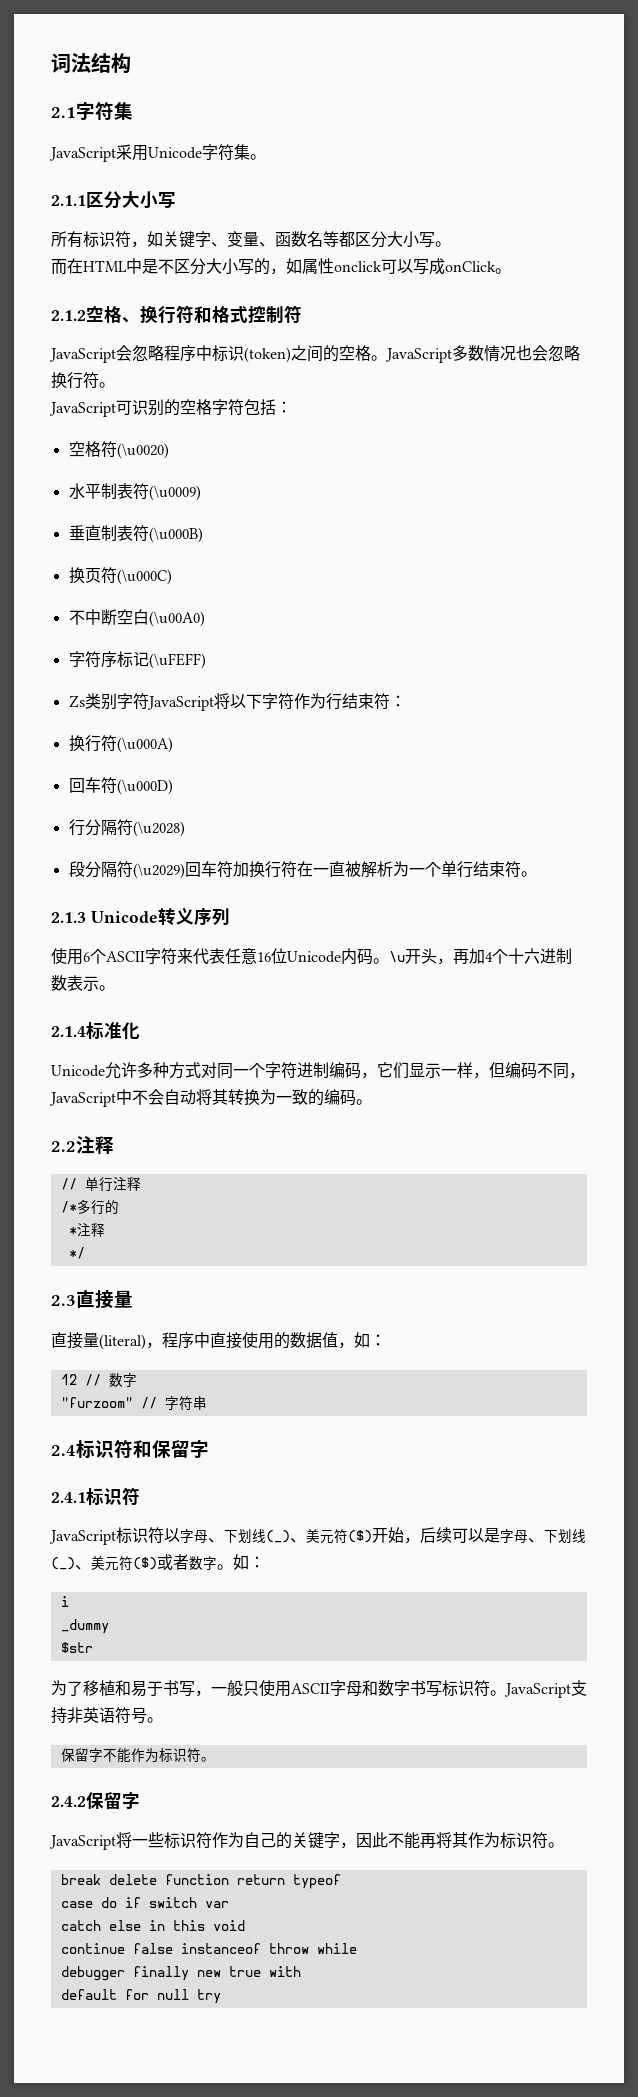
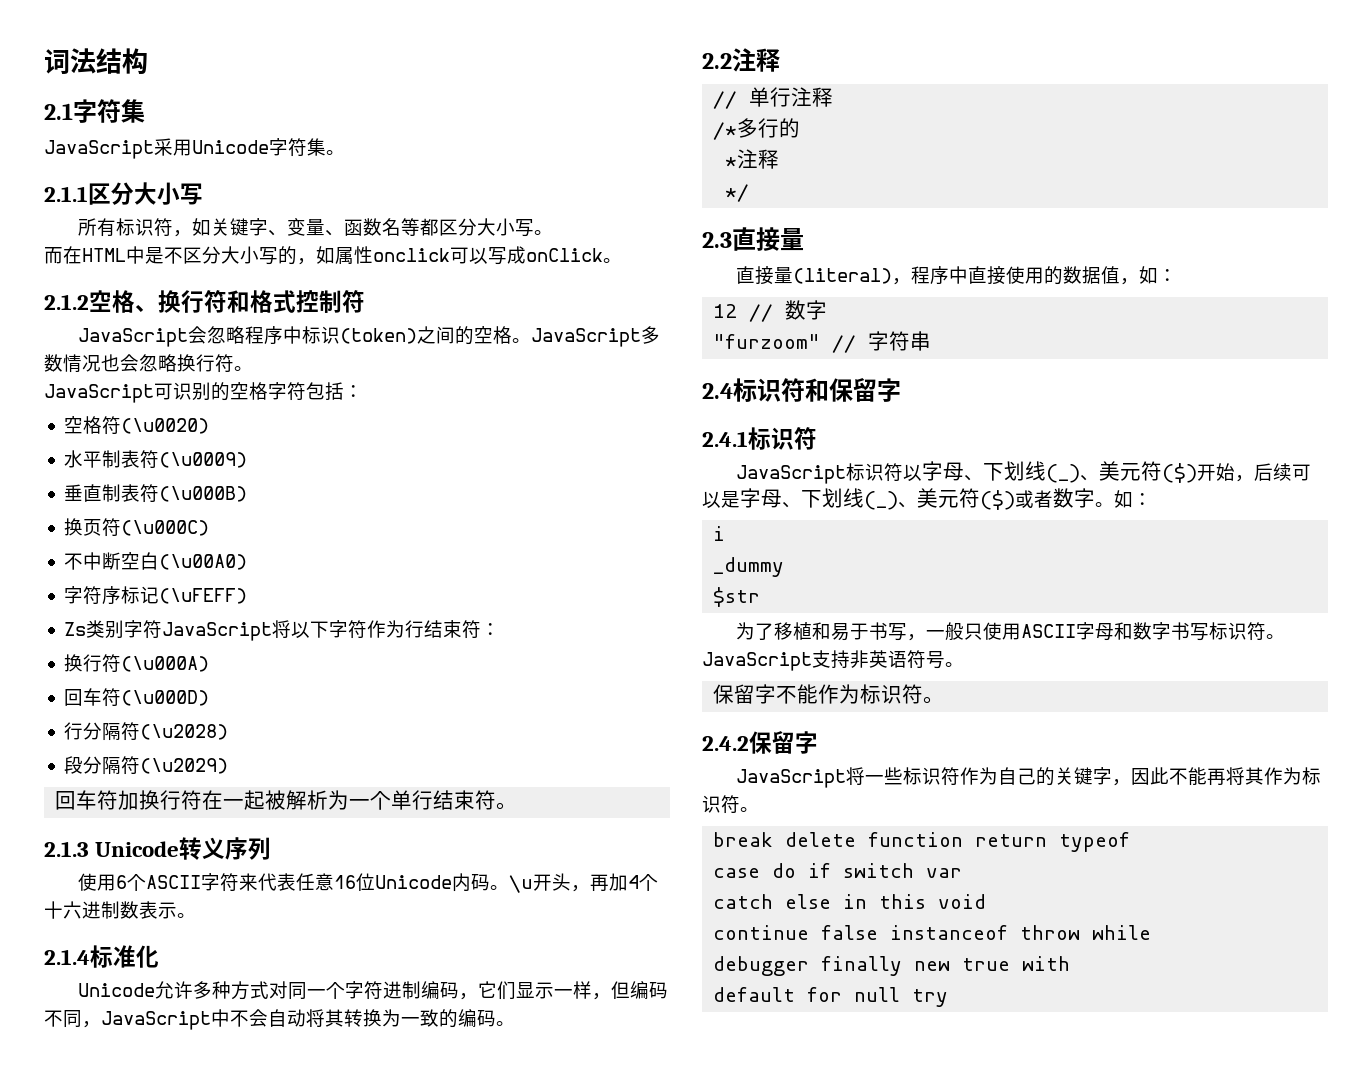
- 段分隔符(\u2029)回车符加换行符在一直被解析为一个单行结束符。
+ 段分隔符(\u2029)
+ 回车符加换行符在一起被解析为一个单行结束符。

